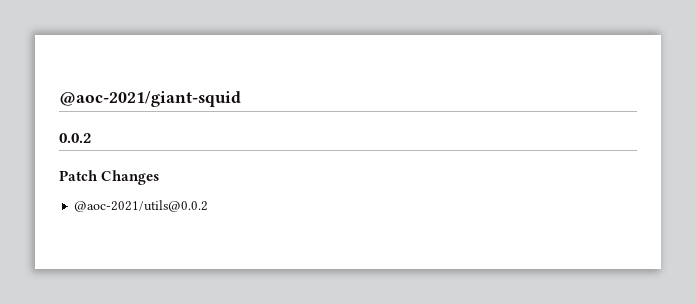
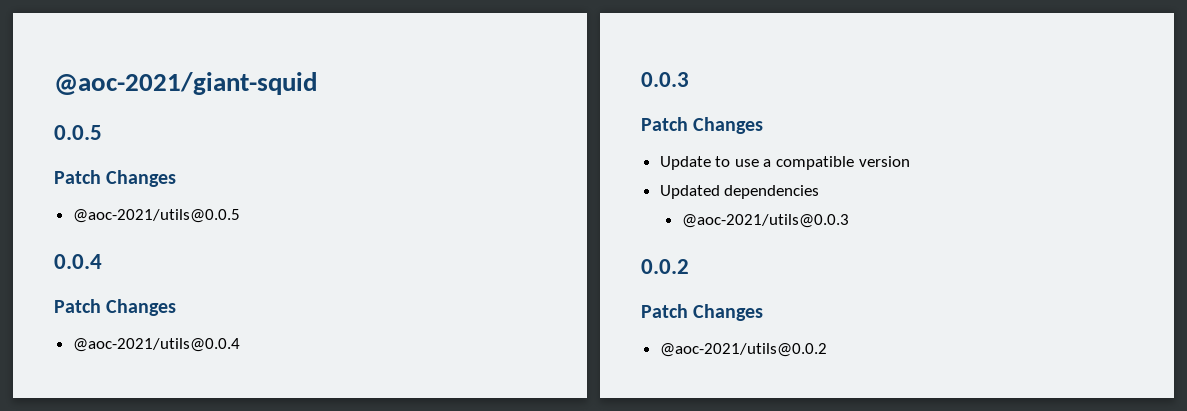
+ 0.0.5
+ Patch Changes
+ @aoc-2021/utils@0.0.5
+ 0.0.4
+ Patch Changes
+ @aoc-2021/utils@0.0.4
+ 0.0.3
+ Patch Changes
+ Update to use a compatible version
+ Updated dependencies
+ @aoc-2021/utils@0.0.3

